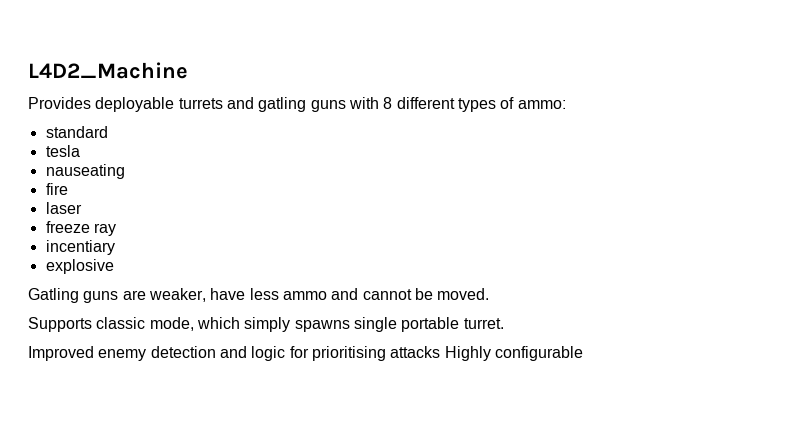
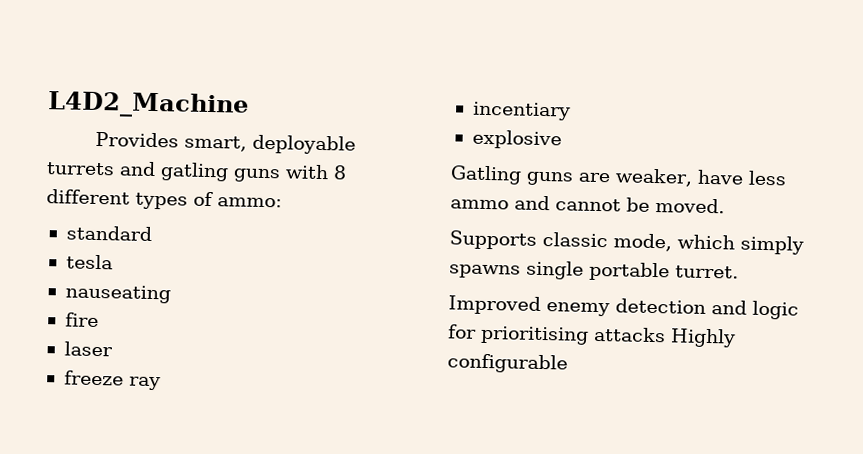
- Provides deployable turrets and gatling guns with 8 different types of ammo:
+ Provides smart, deployable turrets and gatling guns with 8 different types of ammo:

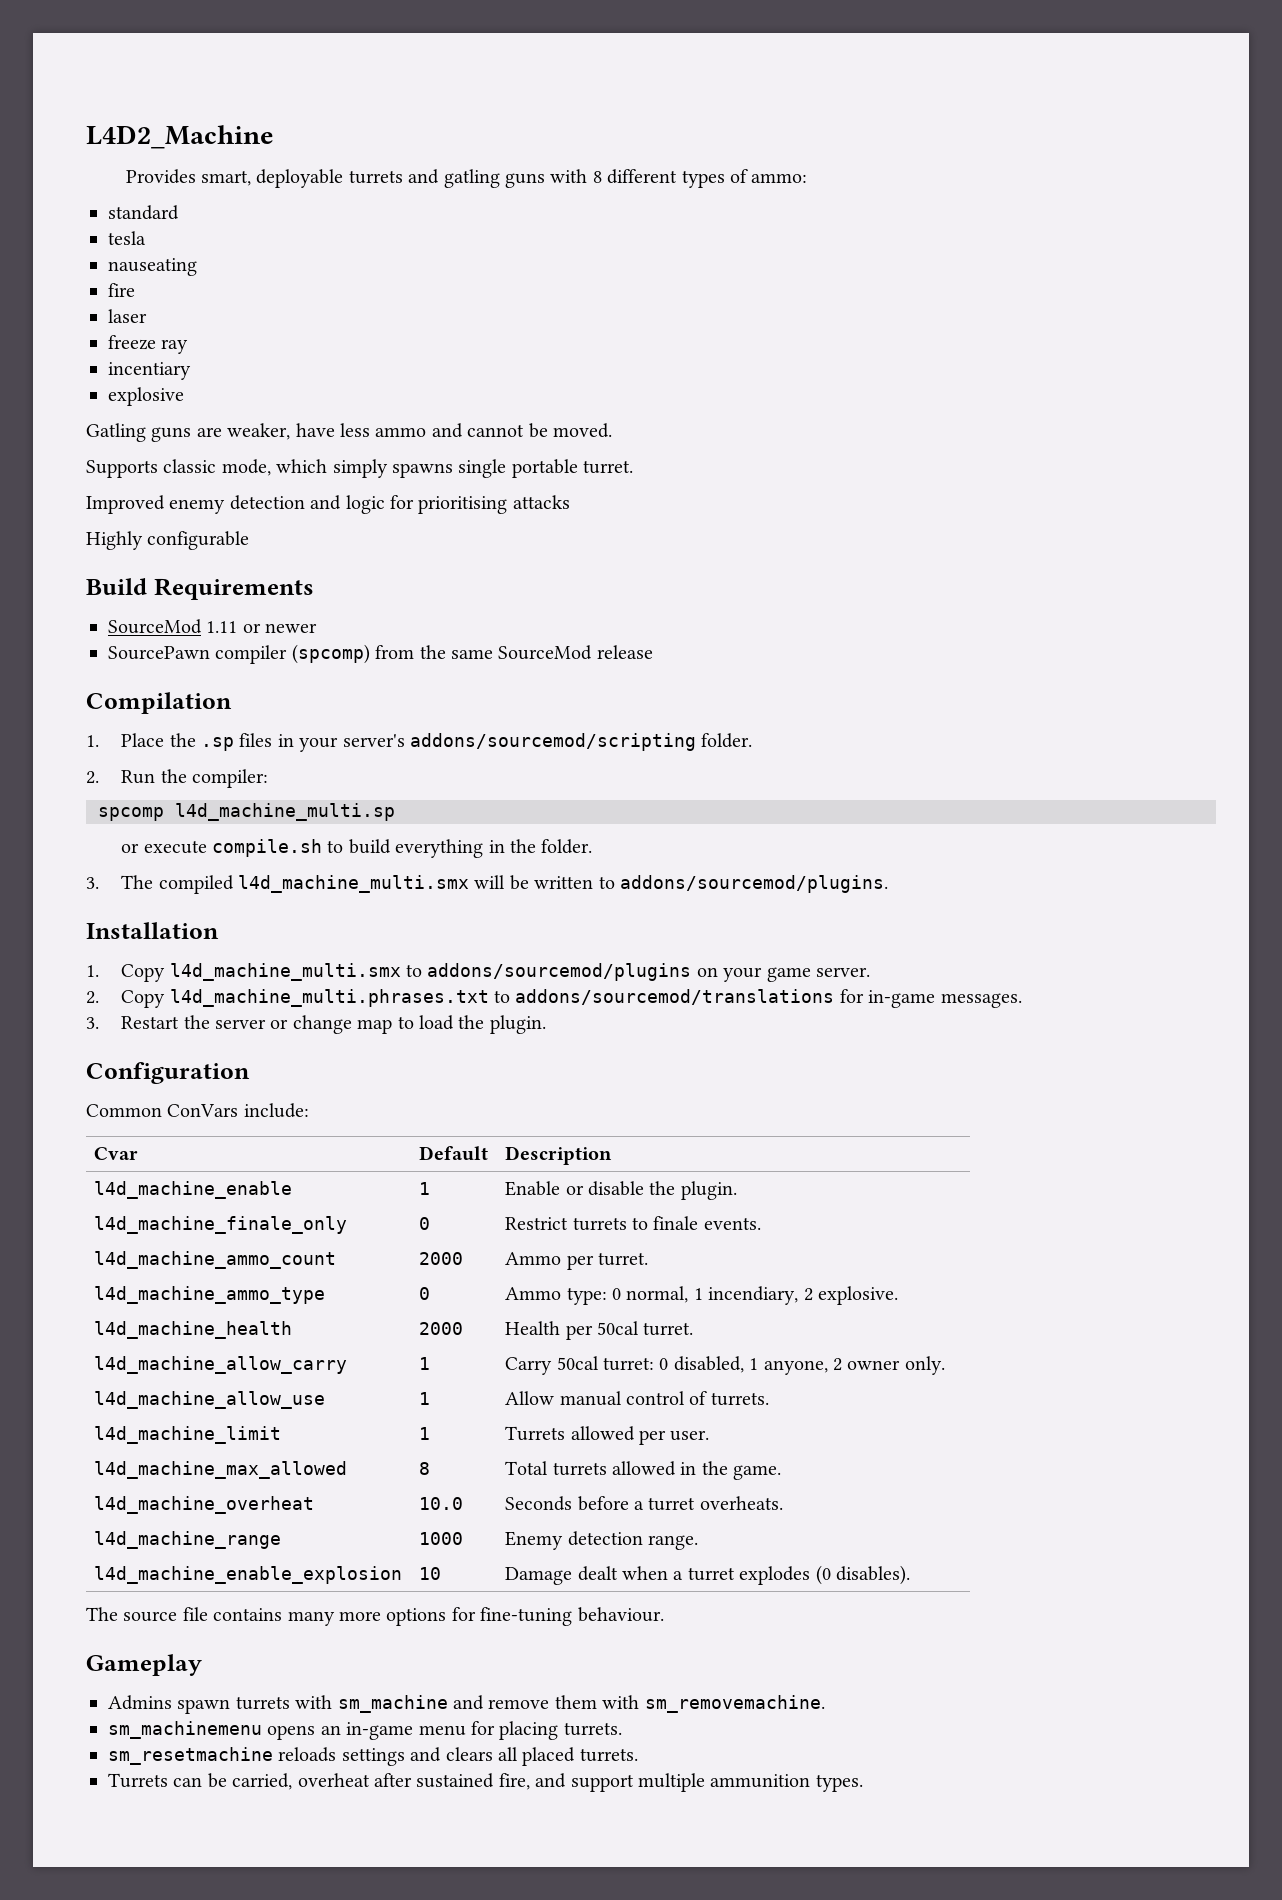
- Improved enemy detection and logic for prioritising attacks Highly configurable
+ Improved enemy detection and logic for prioritising attacks
+ Highly configurable
+ Build Requirements
+ SourceMod 1.11 or newer
+ SourcePawn compiler (spcomp) from the same SourceMod release
+ Compilation
+ 1. Place the .sp files in your server's addons/sourcemod/scripting folder.
+ 2. Run the compiler:
+ spcomp l4d_machine_multi.sp
+ or execute compile.sh to build everything in the folder.
+ 3. The compiled l4d_machine_multi.smx will be written to addons/sourcemod/plugins.
+ Installation
+ 1. Copy l4d_machine_multi.smx to addons/sourcemod/plugins on your game server.
+ 2. Copy l4d_machine_multi.phrases.txt to addons/sourcemod/translations for in‑game messages.
+ 3. Restart the server or change map to load the plugin.
+ Configuration
+ Common ConVars include:
+ Cvar | Default | Description
+ l4d_machine_enable | 1 | Enable or disable the plugin.
+ l4d_machine_finale_only | 0 | Restrict turrets to finale events.
+ l4d_machine_ammo_count | 2000 | Ammo per turret.
+ l4d_machine_ammo_type | 0 | Ammo type: 0 normal, 1 incendiary, 2 explosive.
+ l4d_machine_health | 2000 | Health per 50cal turret.
+ l4d_machine_allow_carry | 1 | Carry 50cal turret: 0 disabled, 1 anyone, 2 owner only.
+ l4d_machine_allow_use | 1 | Allow manual control of turrets.
+ l4d_machine_limit | 1 | Turrets allowed per user.
+ l4d_machine_max_allowed | 8 | Total turrets allowed in the game.
+ l4d_machine_overheat | 10.0 | Seconds before a turret overheats.
+ l4d_machine_range | 1000 | Enemy detection range.
+ l4d_machine_enable_explosion | 10 | Damage dealt when a turret explodes (0 disables).
+ The source file contains many more options for fine‑tuning behaviour.
+ Gameplay
+ Admins spawn turrets with sm_machine and remove them with sm_removemachine.
+ sm_machinemenu opens an in‑game menu for placing turrets.
+ sm_resetmachine reloads settings and clears all placed turrets.
+ Turrets can be carried, overheat after sustained fire, and support multiple ammunition types.

